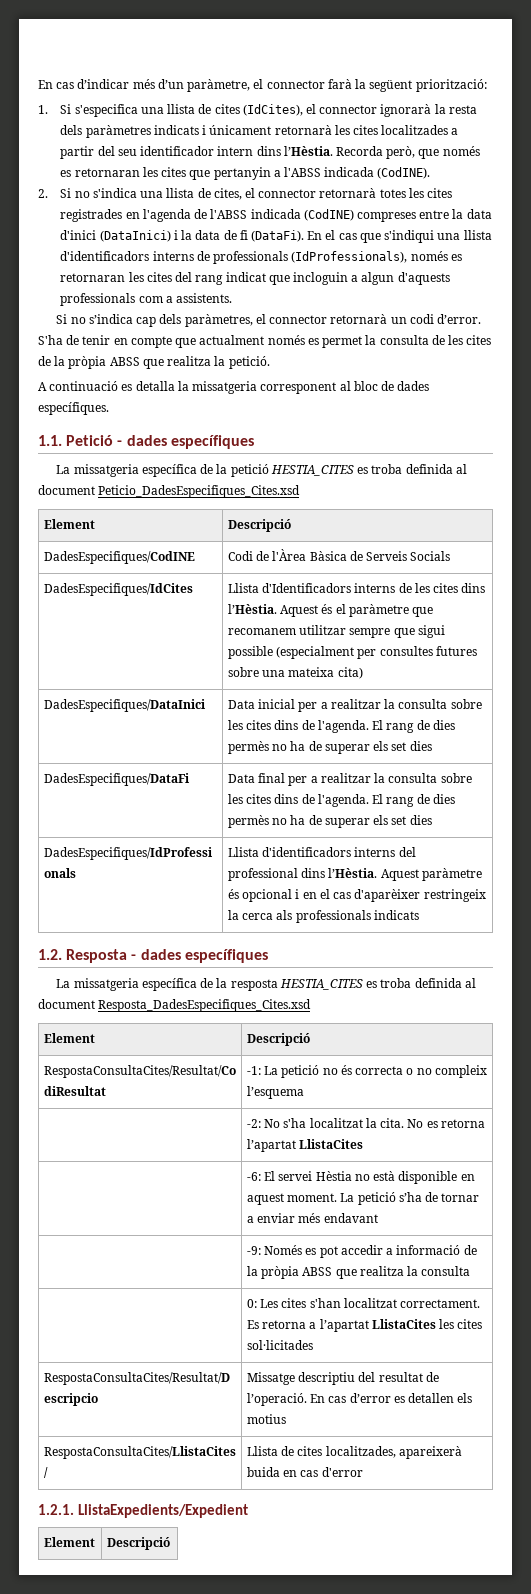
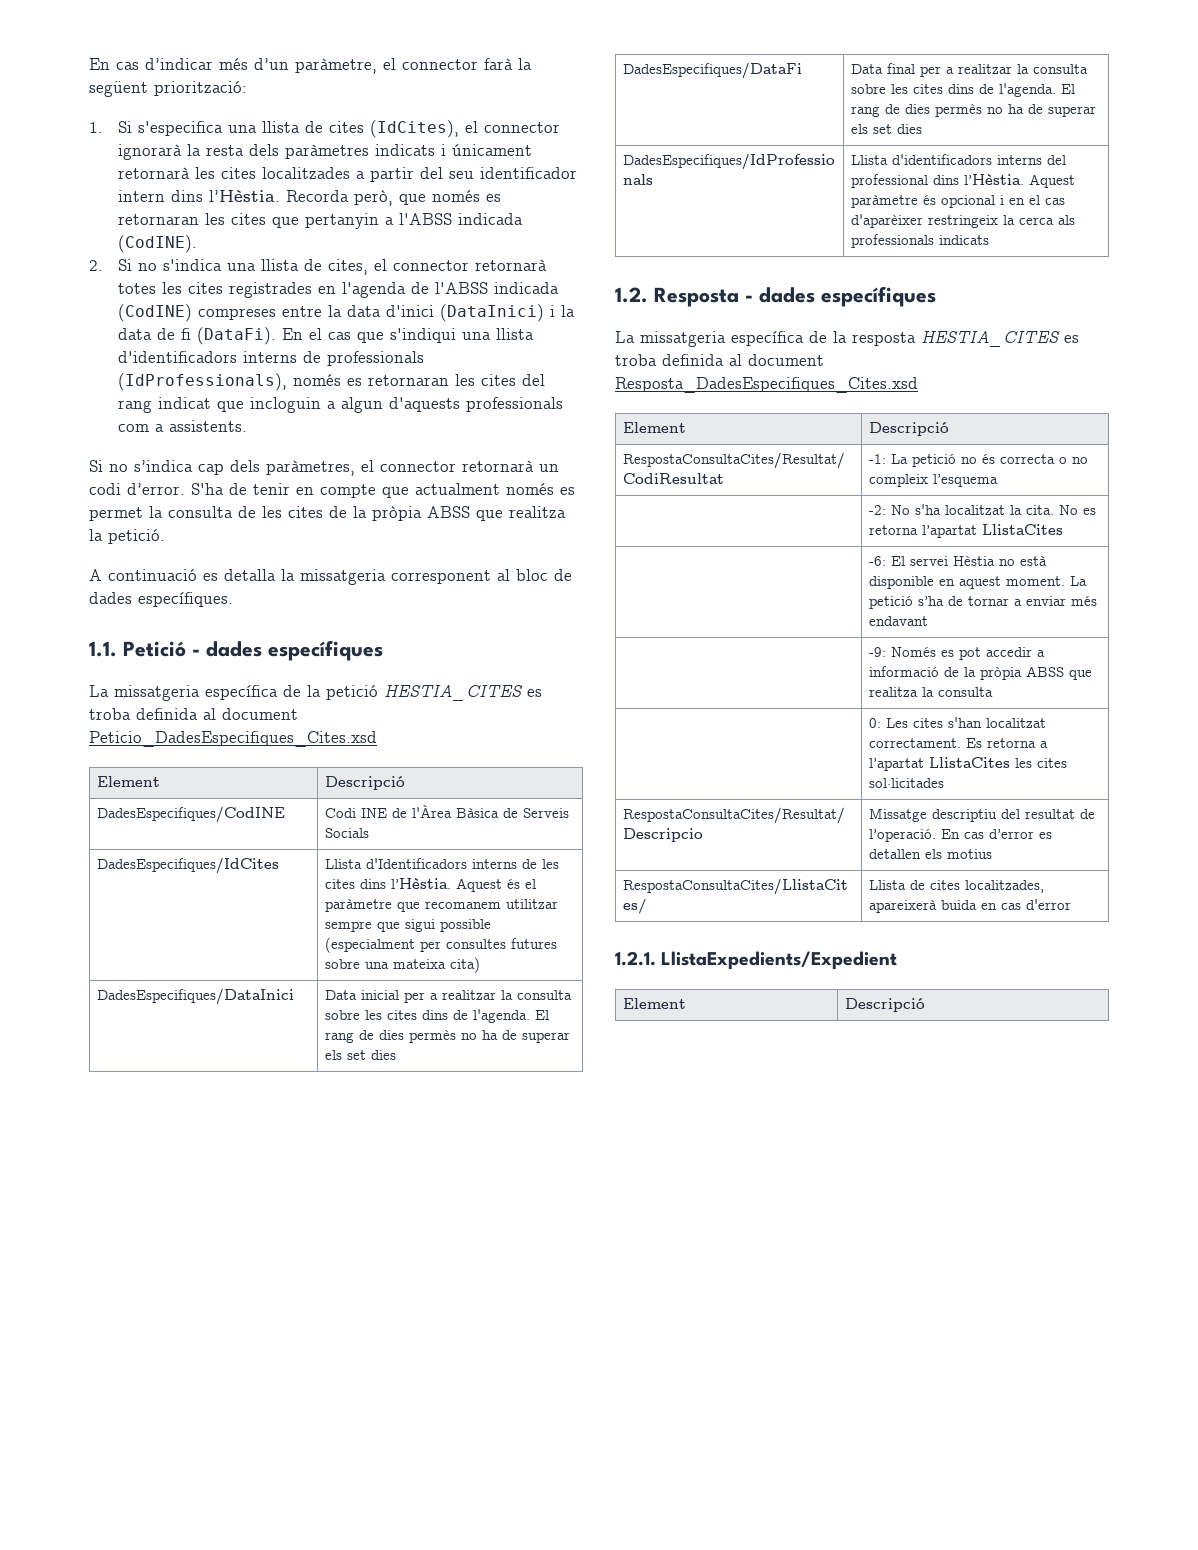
- DadesEspecifiques/CodINE | Codi de l'Àrea Bàsica de Serveis Socials
+ DadesEspecifiques/CodINE | Codi INE de l'Àrea Bàsica de Serveis Socials

